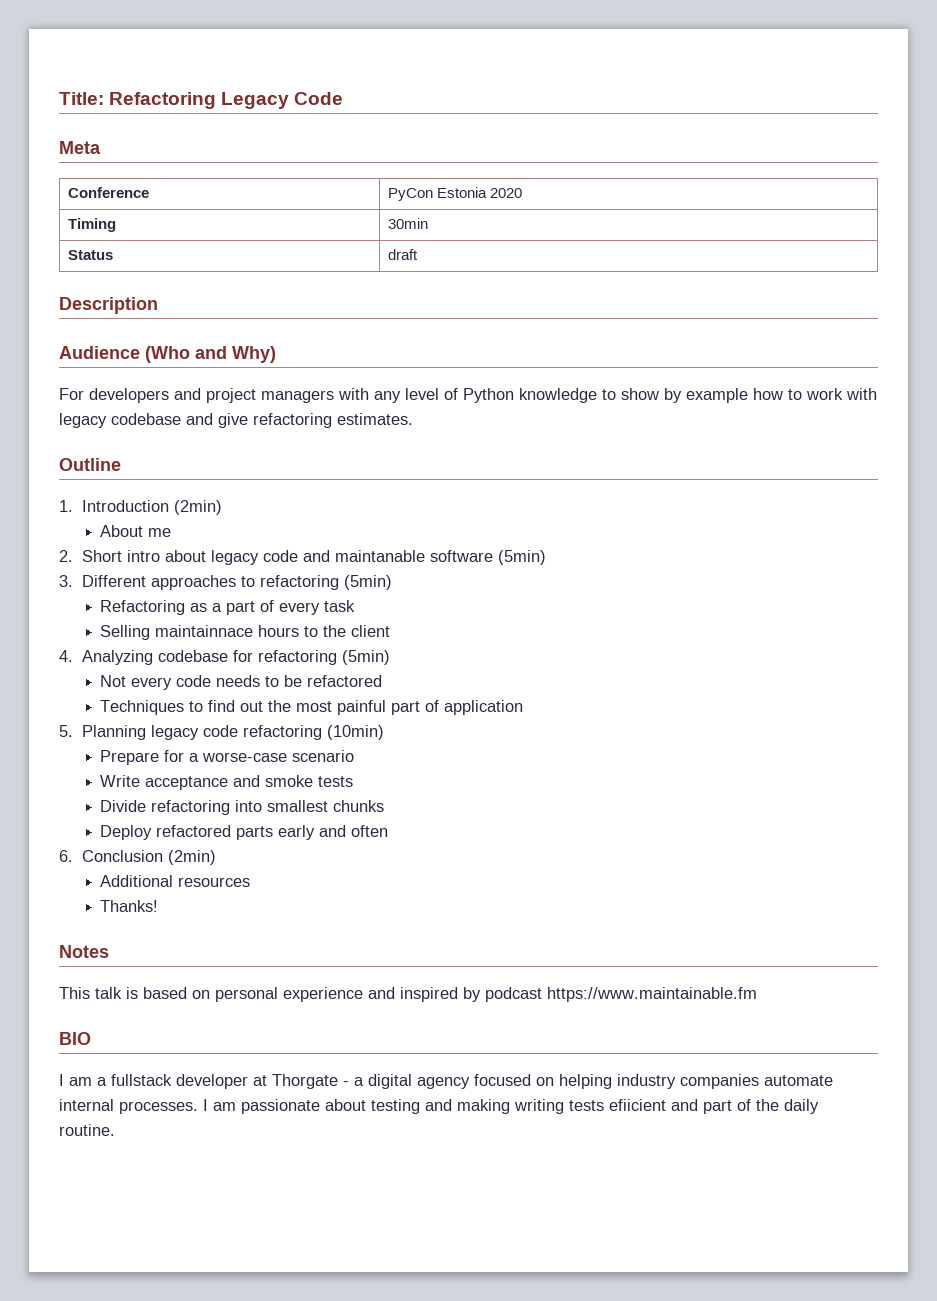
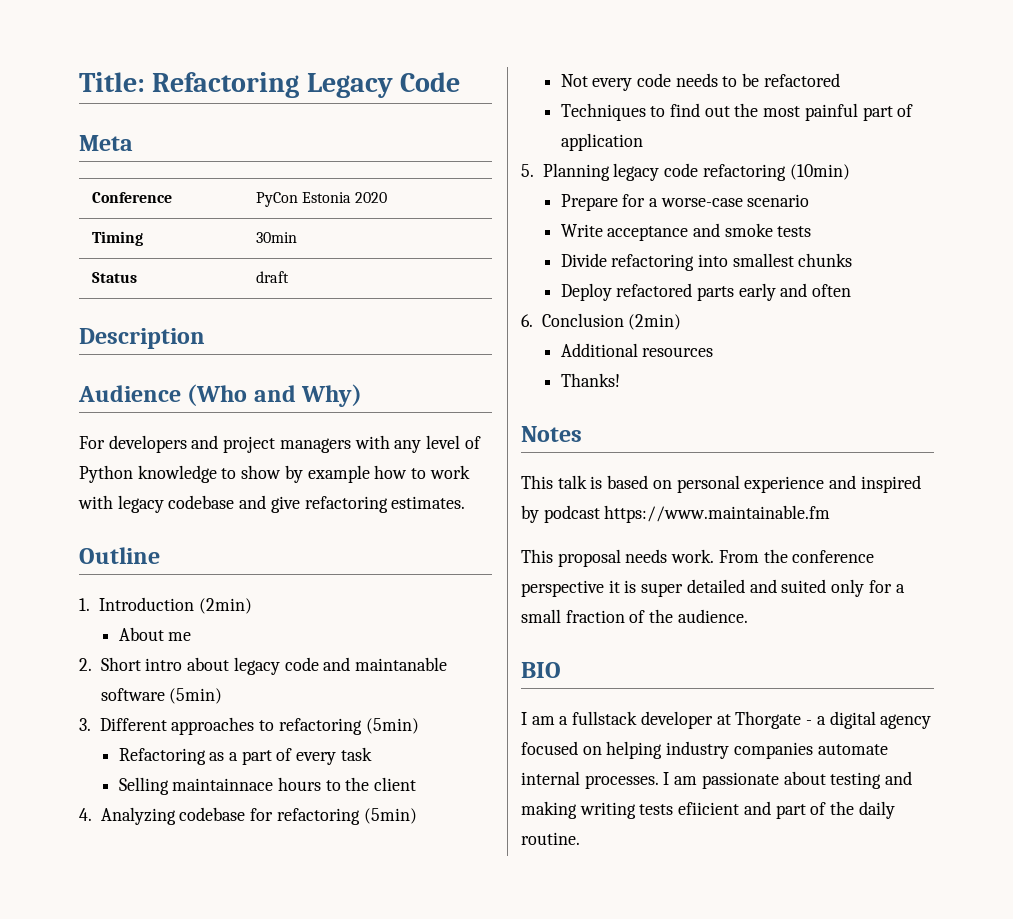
+ This proposal needs work. From the conference perspective it is super detailed and suited only for a small fraction of the audience.

